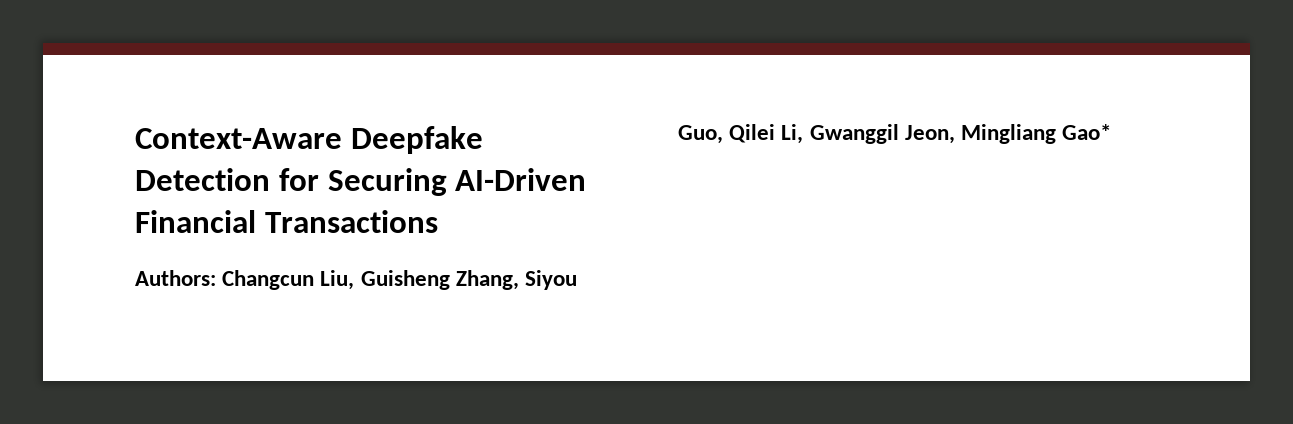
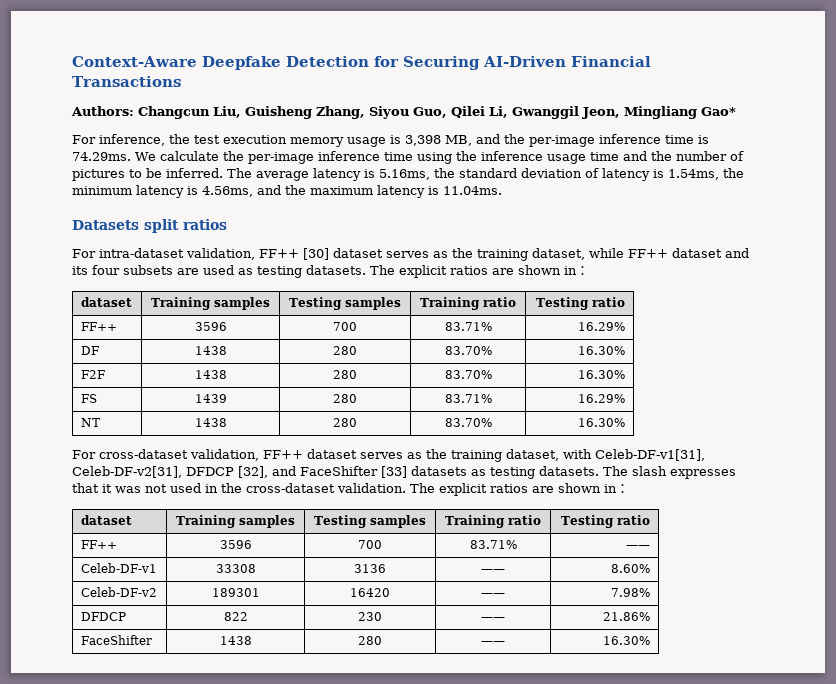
+ For inference, the test execution memory usage is 3,398 MB, and the per-image inference time is 74.29ms. We calculate the per-image inference time using the inference usage time and the number of pictures to be inferred. The average latency is 5.16ms, the standard deviation of latency is 1.54ms, the minimum latency is 4.56ms, and the maximum latency is 11.04ms.
+ Datasets split ratios
+ For intra-dataset validation, FF++ [30] dataset serves as the training dataset, while FF++ dataset and its four subsets are used as testing datasets. The explicit ratios are shown in：
+ dataset | Training samples | Testing samples | Training ratio | Testing ratio
+ FF++ | 3596 | 700 | 83.71% | 16.29%
+ DF | 1438 | 280 | 83.70% | 16.30%
+ F2F | 1438 | 280 | 83.70% | 16.30%
+ FS | 1439 | 280 | 83.71% | 16.29%
+ NT | 1438 | 280 | 83.70% | 16.30%
+ For cross-dataset validation, FF++ dataset serves as the training dataset, with Celeb-DF-v1[31], Celeb-DF-v2[31], DFDCP [32], and FaceShifter [33] datasets as testing datasets. The slash expresses that it was not used in the cross-dataset validation. The explicit ratios are shown in：
+ dataset | Training samples | Testing samples | Training ratio | Testing ratio
+ FF++ | 3596 | 700 | 83.71% | ——
+ Celeb-DF-v1 | 33308 | 3136 | —— | 8.60%
+ Celeb-DF-v2 | 189301 | 16420 | —— | 7.98%
+ DFDCP | 822 | 230 | —— | 21.86%
+ FaceShifter | 1438 | 280 | —— | 16.30%

